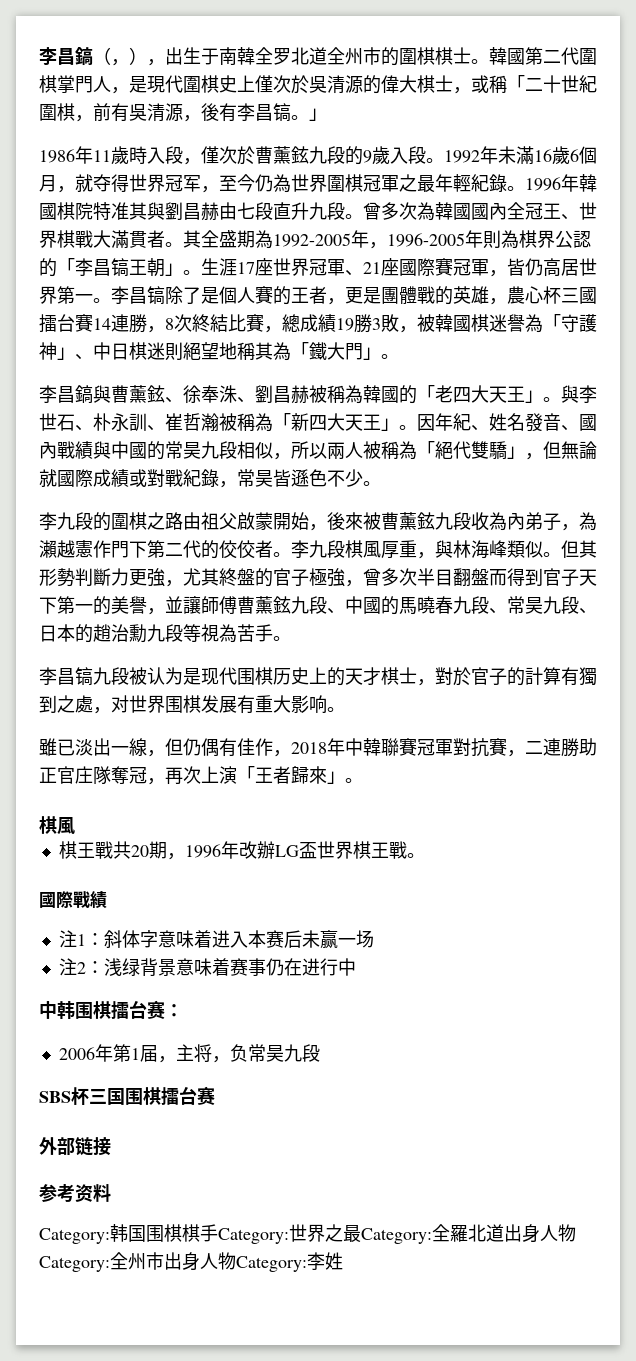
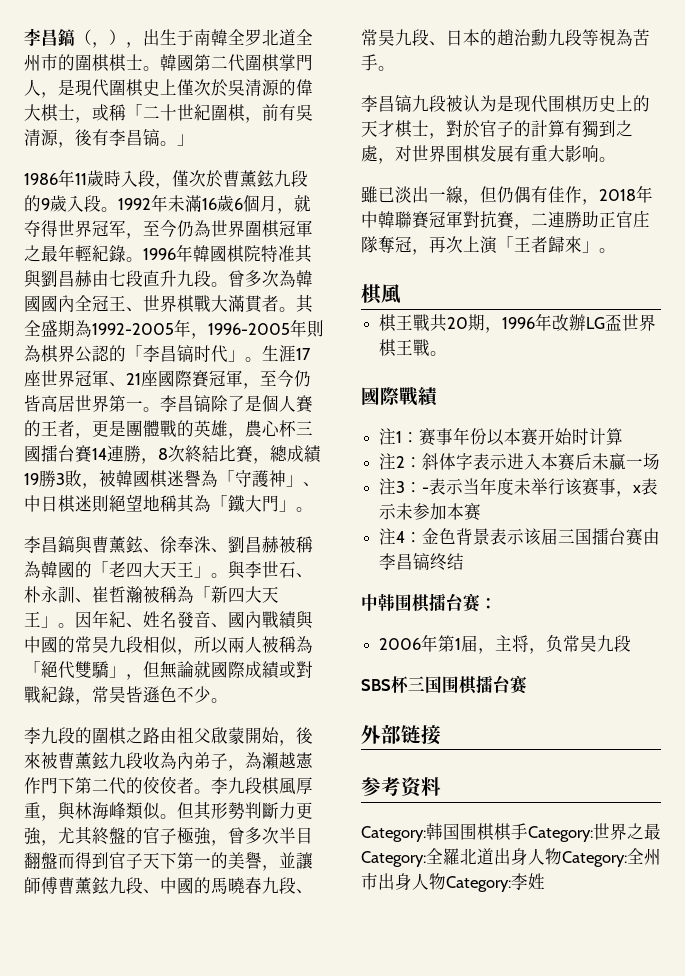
- 其全盛期為1992-2005年，1996-2005年則為棋界公認的「李昌镐王朝」。
+ 其全盛期為1992-2005年，1996-2005年則為棋界公認的「李昌镐时代」。
- 生涯17座世界冠軍、21座國際賽冠軍，皆仍高居世界第一。
+ 生涯17座世界冠軍、21座國際賽冠軍，至今仍皆高居世界第一。
- 注1：斜体字意味着进入本赛后未赢一场
+ 注1：赛事年份以本赛开始时计算
+ 注2：斜体字表示进入本赛后未赢一场
- 注2：浅绿背景意味着赛事仍在进行中
+ 注3：-表示当年度未举行该赛事，x表示未参加本赛
+ 注4：金色背景表示该届三国擂台赛由李昌镐终结

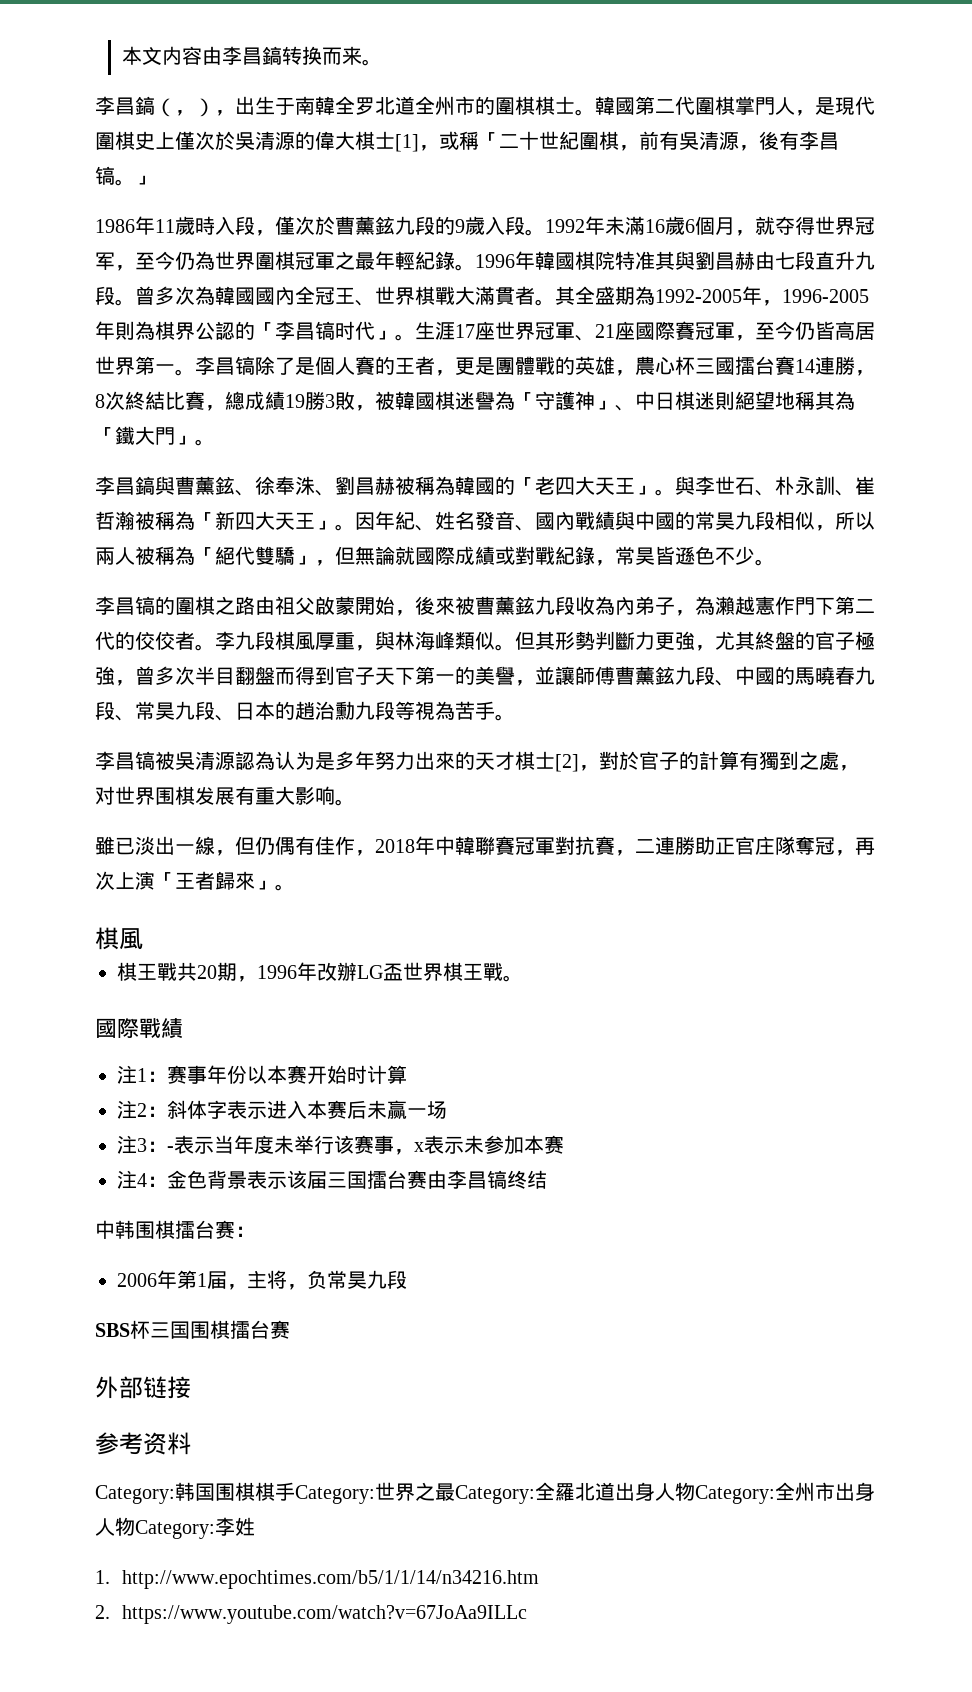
+ 本文内容由李昌鎬转换而来。
- 韓國第二代圍棋掌門人，是現代圍棋史上僅次於吳清源的偉大棋士，或稱「二十世紀圍棋，前有吳清源，後有李昌镐。」
+ 韓國第二代圍棋掌門人，是現代圍棋史上僅次於吳清源的偉大棋士[1]，或稱「二十世紀圍棋，前有吳清源，後有李昌镐。」
- 李九段的圍棋之路由祖父啟蒙開始，後來被曹薰鉉九段收為內弟子，為瀨越憲作門下第二代的佼佼者。
+ 李昌镐的圍棋之路由祖父啟蒙開始，後來被曹薰鉉九段收為內弟子，為瀨越憲作門下第二代的佼佼者。
- 李昌镐九段被认为是现代围棋历史上的天才棋士，對於官子的計算有獨到之處，对世界围棋发展有重大影响。
+ 李昌镐被吳清源認為认为是多年努力出來的天才棋士[2]，對於官子的計算有獨到之處，对世界围棋发展有重大影响。
+ 1. http://www.epochtimes.com/b5/1/1/14/n34216.htm
+ 2. https://www.youtube.com/watch?v=67JoAa9ILLc

